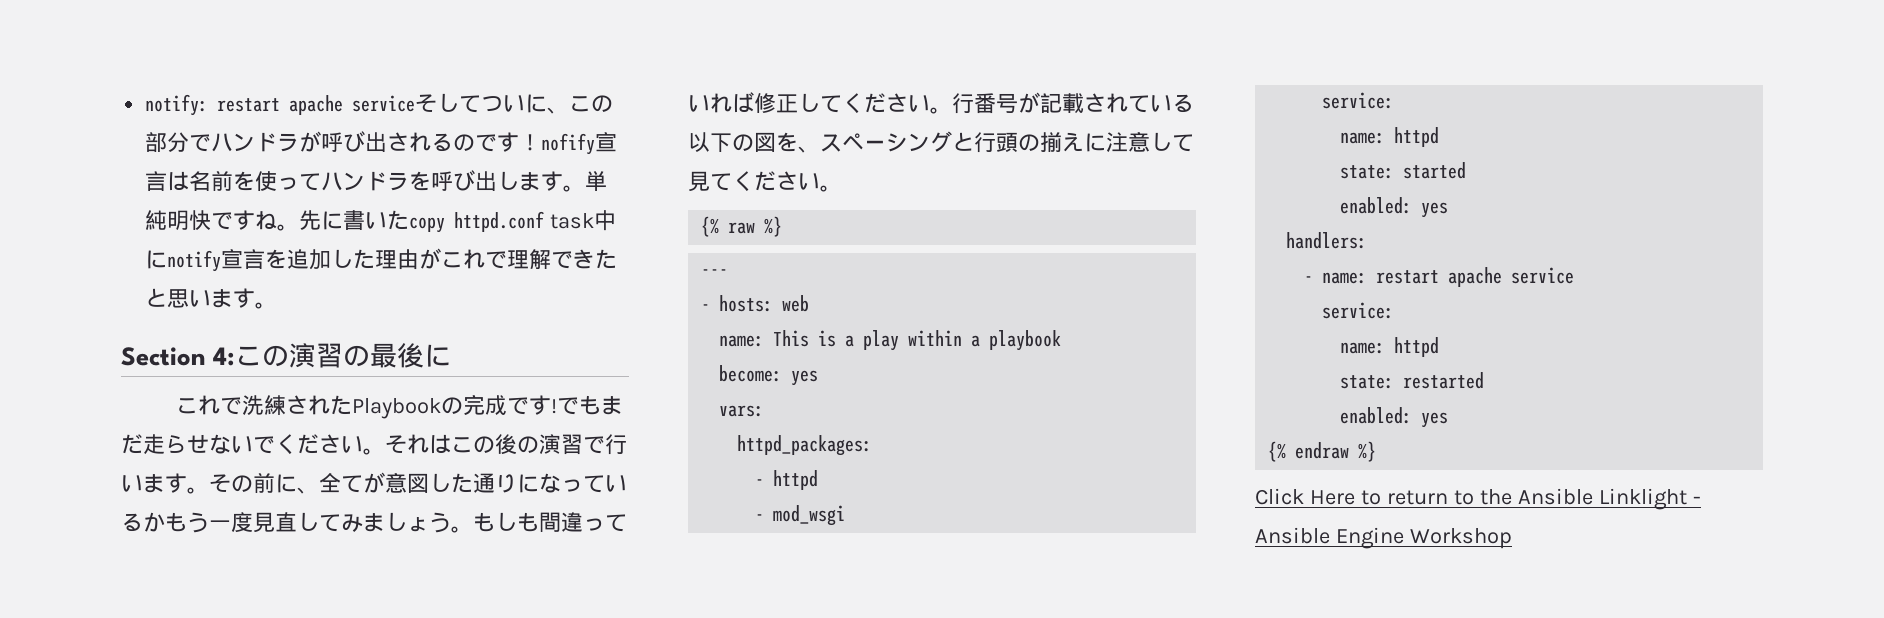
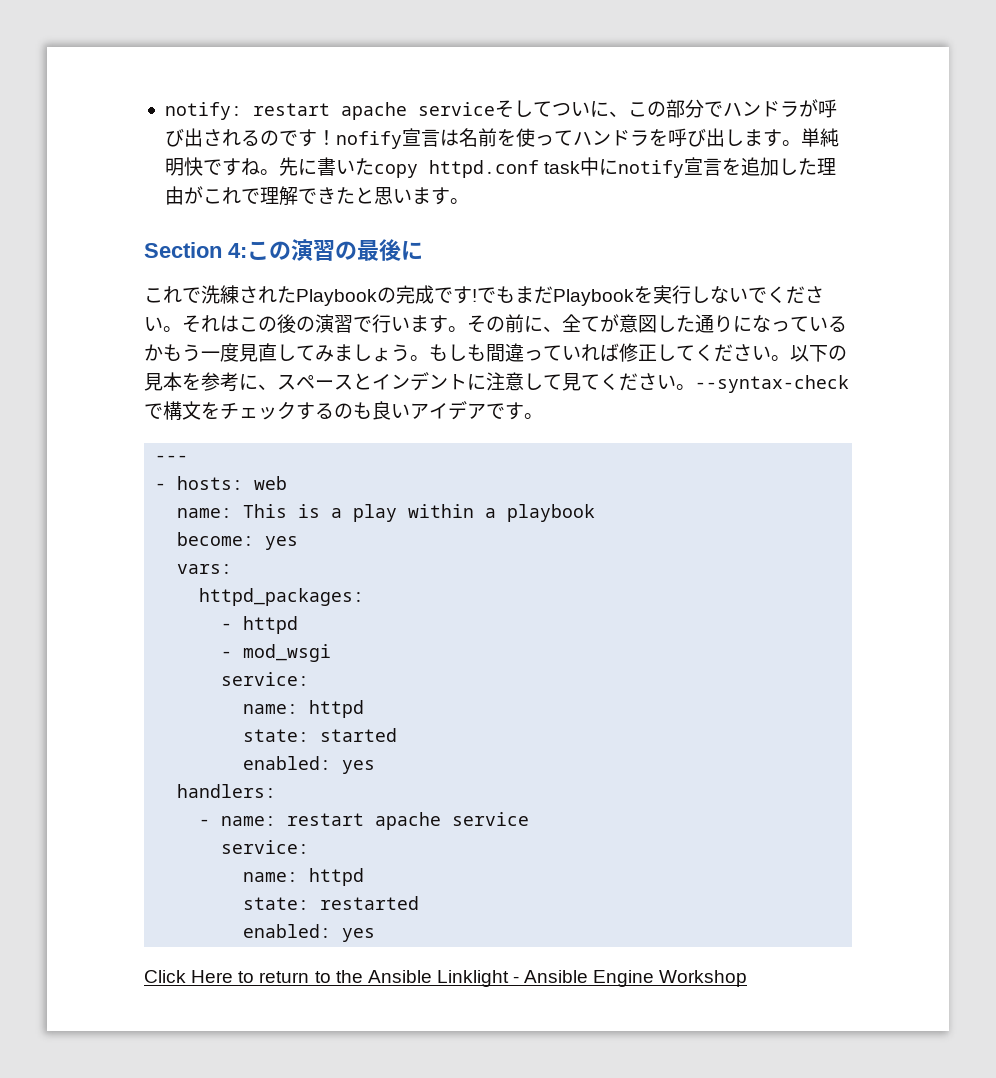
- でもまだ走らせないでください。
+ でもまだPlaybookを実行しないでください。
- 行番号が記載されている以下の図を、スペーシングと行頭の揃えに注意して見てください。
- {% raw %}
+ 以下の見本を参考に、スペースとインデントに注意して見てください。--syntax-checkで構文をチェックするのも良いアイデアです。
- {% endraw %}

